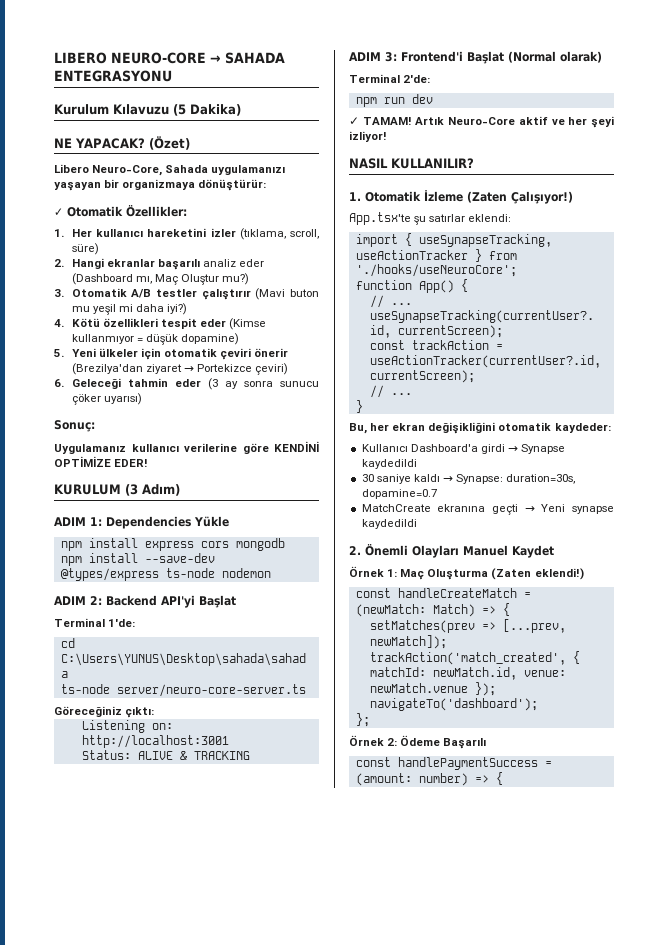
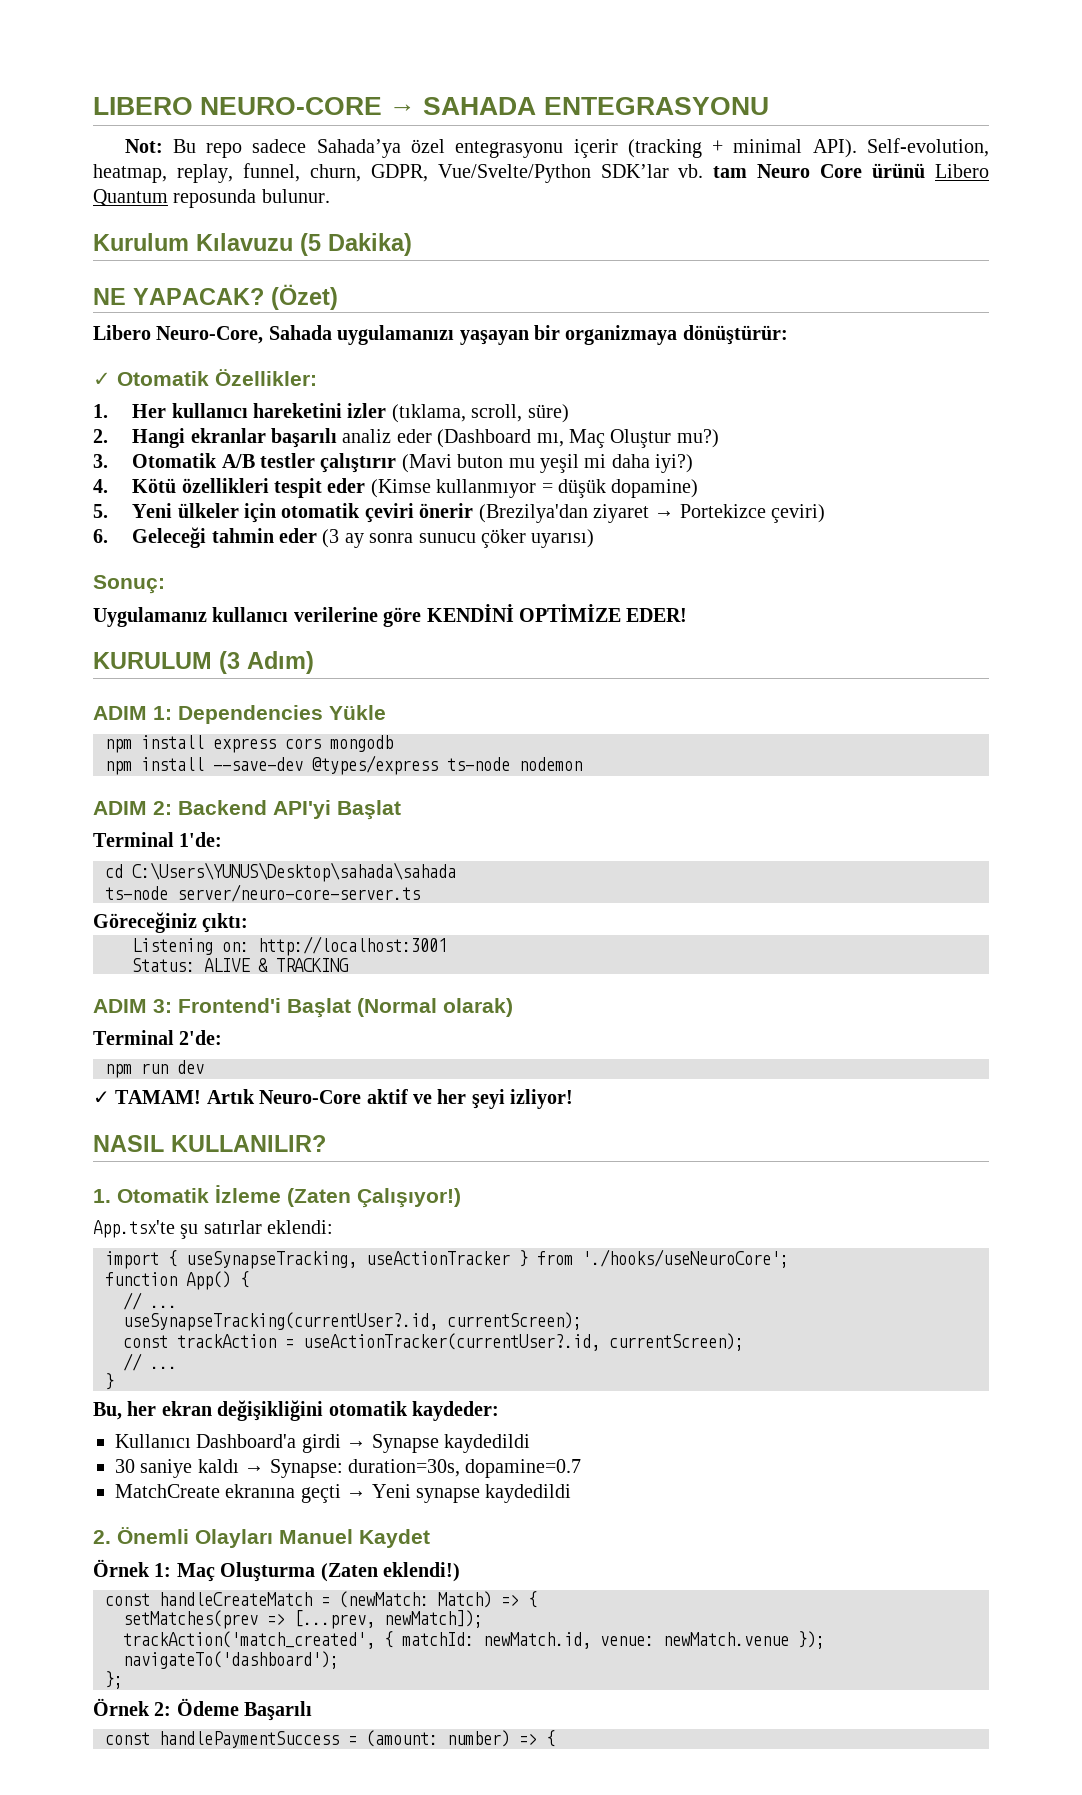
+ Not: Bu repo sadece Sahada’ya özel entegrasyonu içerir (tracking + minimal API). Self-evolution, heatmap, replay, funnel, churn, GDPR, Vue/Svelte/Python SDK’lar vb. tam Neuro Core ürünü Libero Quantum reposunda bulunur.

